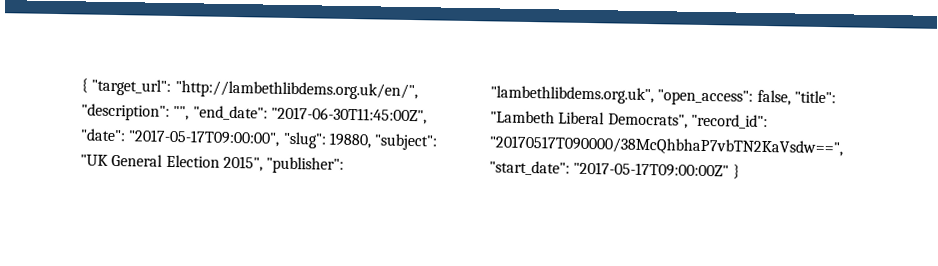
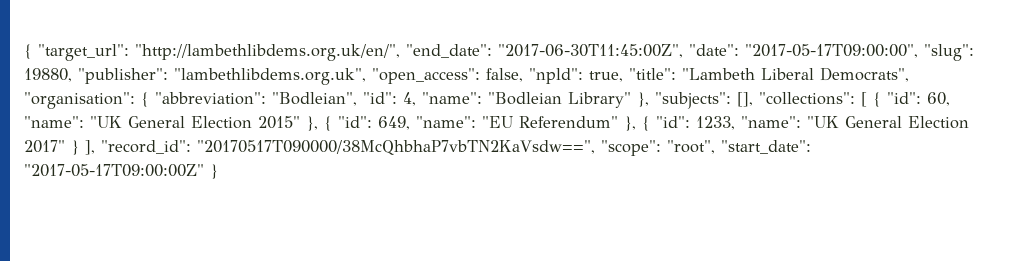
- { "target_url": "http://lambethlibdems.org.uk/en/", "description": "", "end_date": "2017-06-30T11:45:00Z", "date": "2017-05-17T09:00:00", "slug": 19880, "subject": "UK General Election 2015", "publisher": "lambethlibdems.org.uk", "open_access": false, "title": "Lambeth Liberal Democrats", "record_id": "20170517T090000/38McQhbhaP7vbTN2KaVsdw==", "start_date": "2017-05-17T09:00:00Z" }
+ { "target_url": "http://lambethlibdems.org.uk/en/", "end_date": "2017-06-30T11:45:00Z", "date": "2017-05-17T09:00:00", "slug": 19880, "publisher": "lambethlibdems.org.uk", "open_access": false, "npld": true, "title": "Lambeth Liberal Democrats", "organisation": { "abbreviation": "Bodleian", "id": 4, "name": "Bodleian Library" }, "subjects": [], "collections": [ { "id": 60, "name": "UK General Election 2015" }, { "id": 649, "name": "EU Referendum" }, { "id": 1233, "name": "UK General Election 2017" } ], "record_id": "20170517T090000/38McQhbhaP7vbTN2KaVsdw==", "scope": "root", "start_date": "2017-05-17T09:00:00Z" }

